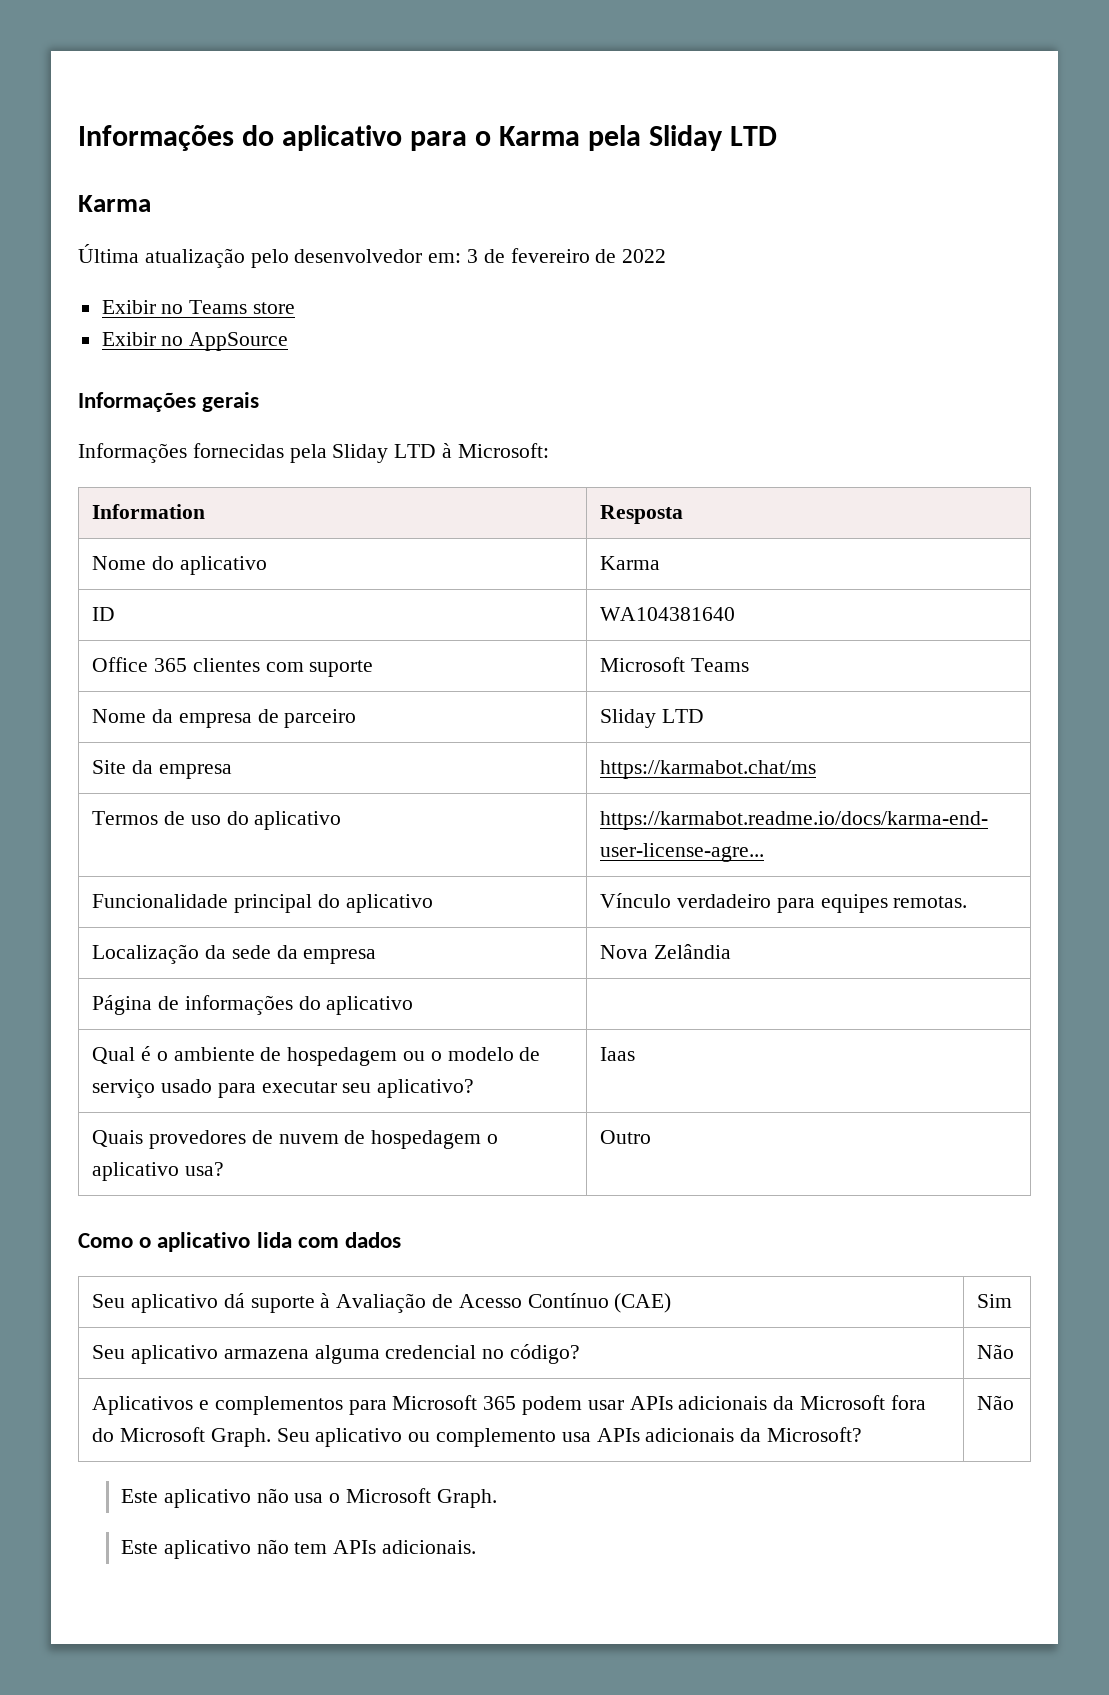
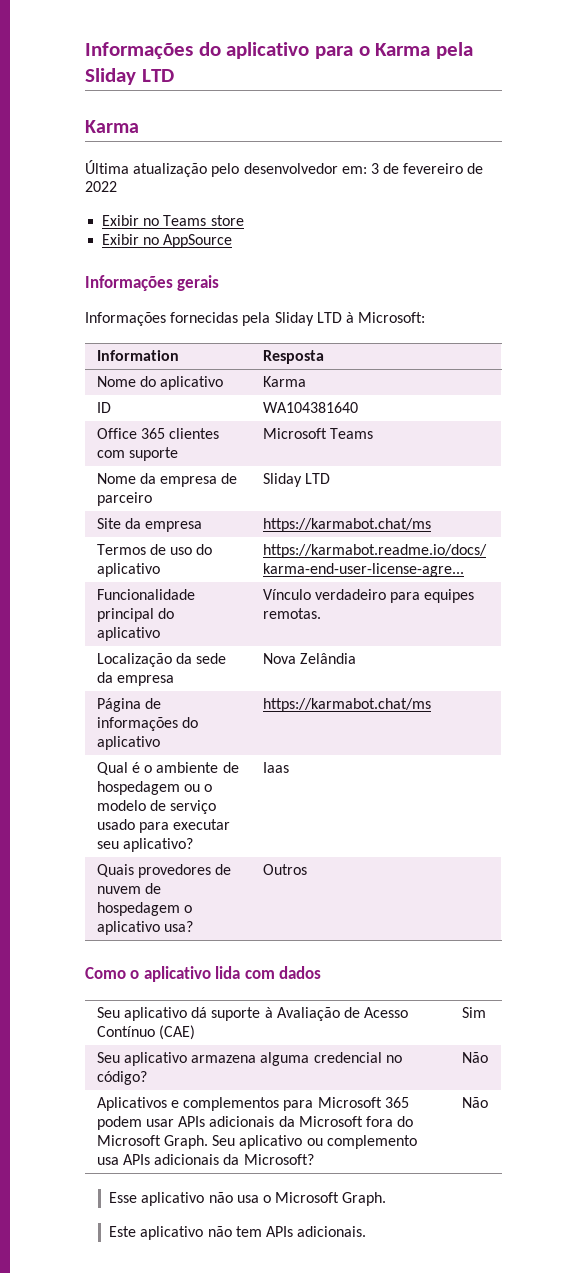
- Página de informações do aplicativo |
+ Página de informações do aplicativo | https://karmabot.chat/ms
- Quais provedores de nuvem de hospedagem o aplicativo usa? | Outro
+ Quais provedores de nuvem de hospedagem o aplicativo usa? | Outros
- Este aplicativo não usa o Microsoft Graph.
+ Esse aplicativo não usa o Microsoft Graph.

